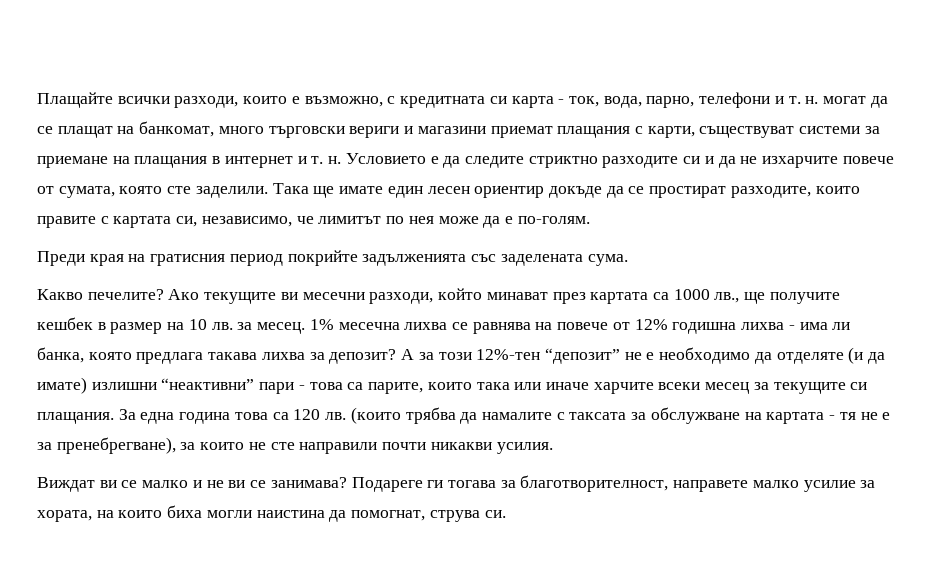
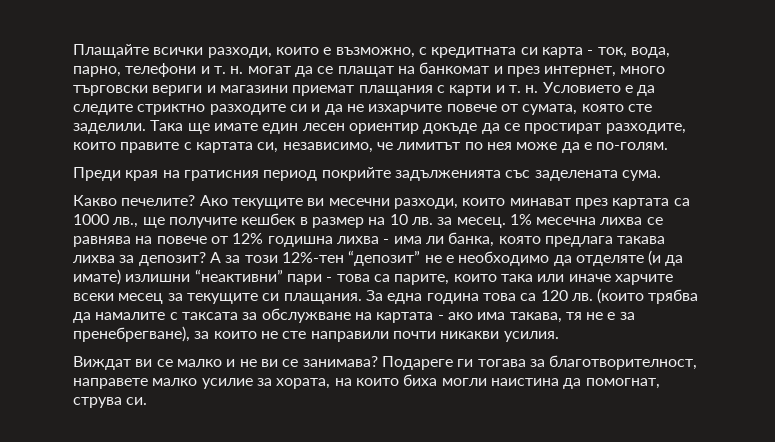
- Плащайте всички разходи, които е възможно, с кредитната си карта - ток, вода, парно, телефони и т. н. могат да се плащат на банкомат, много търговски вериги и магазини приемат плащания с карти, съществуват системи за приемане на плащания в интернет и т. н.
+ Плащайте всички разходи, които е възможно, с кредитната си карта - ток, вода, парно, телефони и т. н. могат да се плащат на банкомат и през интернет, много търговски вериги и магазини приемат плащания с карти и т. н.
- Ако текущите ви месечни разходи, който минават през картата са 1000 лв., ще получите кешбек в размер на 10 лв. за месец.
+ Ако текущите ви месечни разходи, които минават през картата са 1000 лв., ще получите кешбек в размер на 10 лв. за месец.
- (които трябва да намалите с таксата за обслужване на картата - тя не е за пренебрегване), за които не сте направили почти никакви усилия.
+ (които трябва да намалите с таксата за обслужване на картата - ако има такава, тя не е за пренебрегване), за които не сте направили почти никакви усилия.

